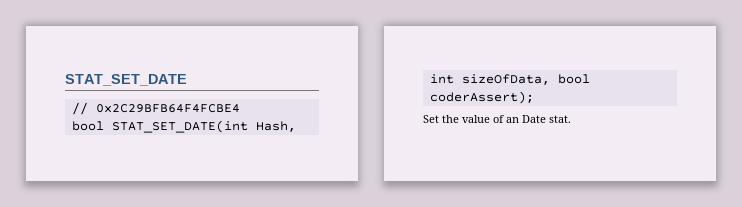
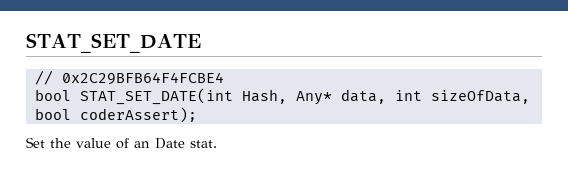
- bool STAT_SET_DATE(int Hash, int sizeOfData, bool coderAssert);
+ bool STAT_SET_DATE(int Hash, Any* data, int sizeOfData, bool coderAssert);

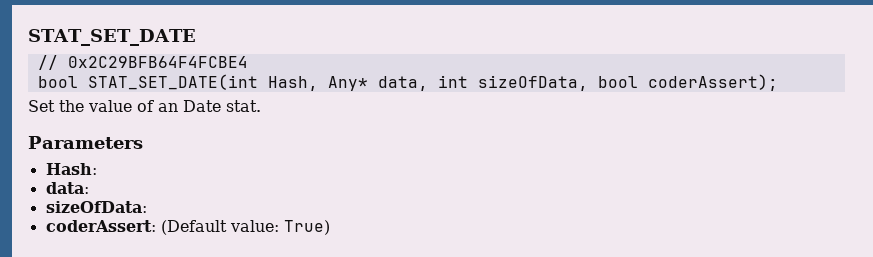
+ Parameters
+ Hash:
+ data:
+ sizeOfData:
+ coderAssert: (Default value: True)

